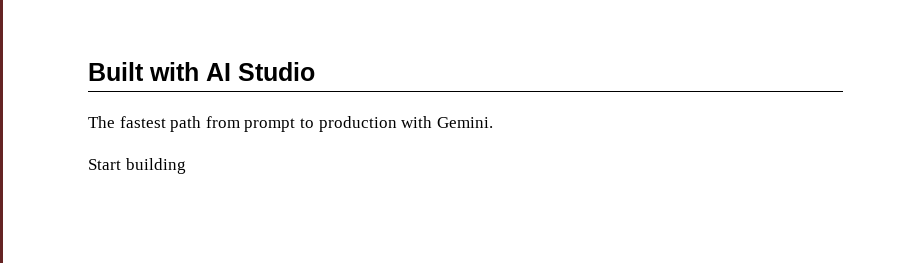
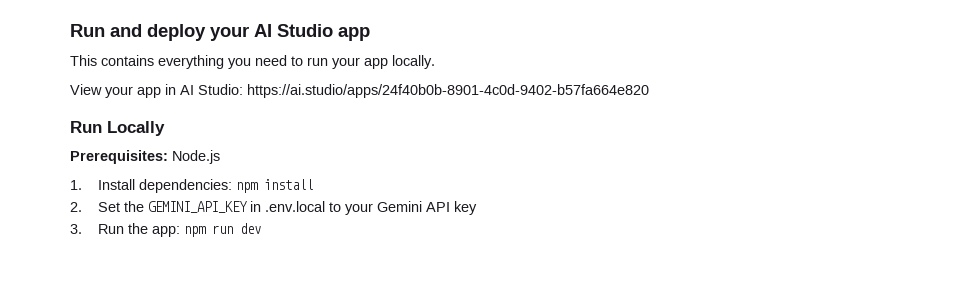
- Built with AI Studio
- The fastest path from prompt to production with Gemini.
- Start building
+ Run and deploy your AI Studio app
+ This contains everything you need to run your app locally.
+ View your app in AI Studio: https://ai.studio/apps/24f40b0b-8901-4c0d-9402-b57fa664e820
+ Run Locally
+ Prerequisites: Node.js
+ 1. Install dependencies: npm install
+ 2. Set the GEMINI_API_KEY in .env.local to your Gemini API key
+ 3. Run the app: npm run dev

